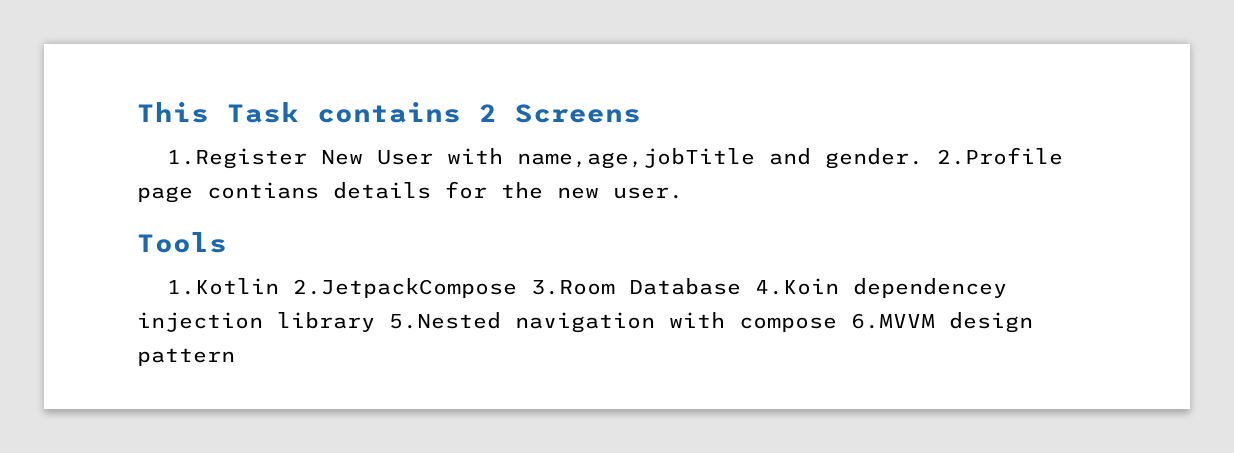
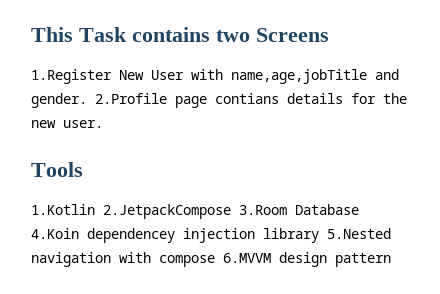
- This Task contains 2 Screens
+ This Task contains two Screens

